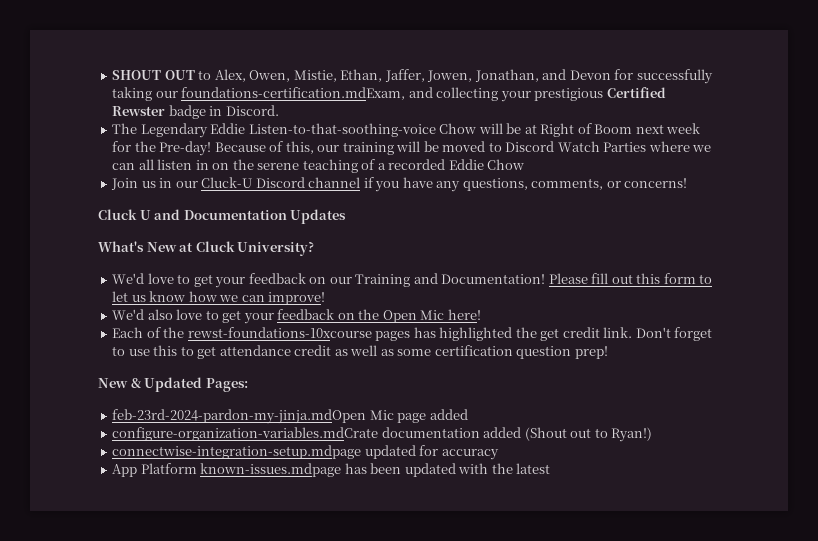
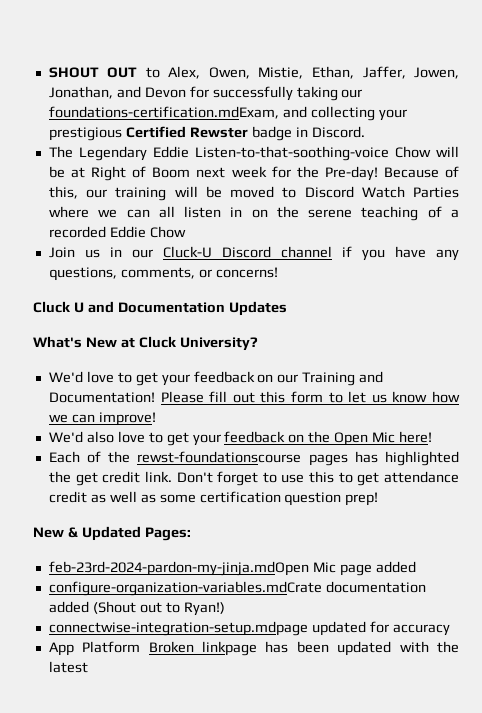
- Each of the rewst-foundations-10xcourse pages has highlighted the get credit link.
+ Each of the rewst-foundationscourse pages has highlighted the get credit link.
- App Platform known-issues.mdpage has been updated with the latest
+ App Platform Broken linkpage has been updated with the latest

